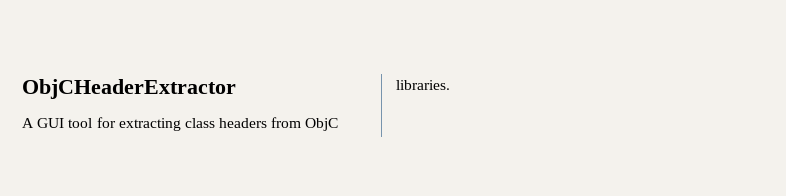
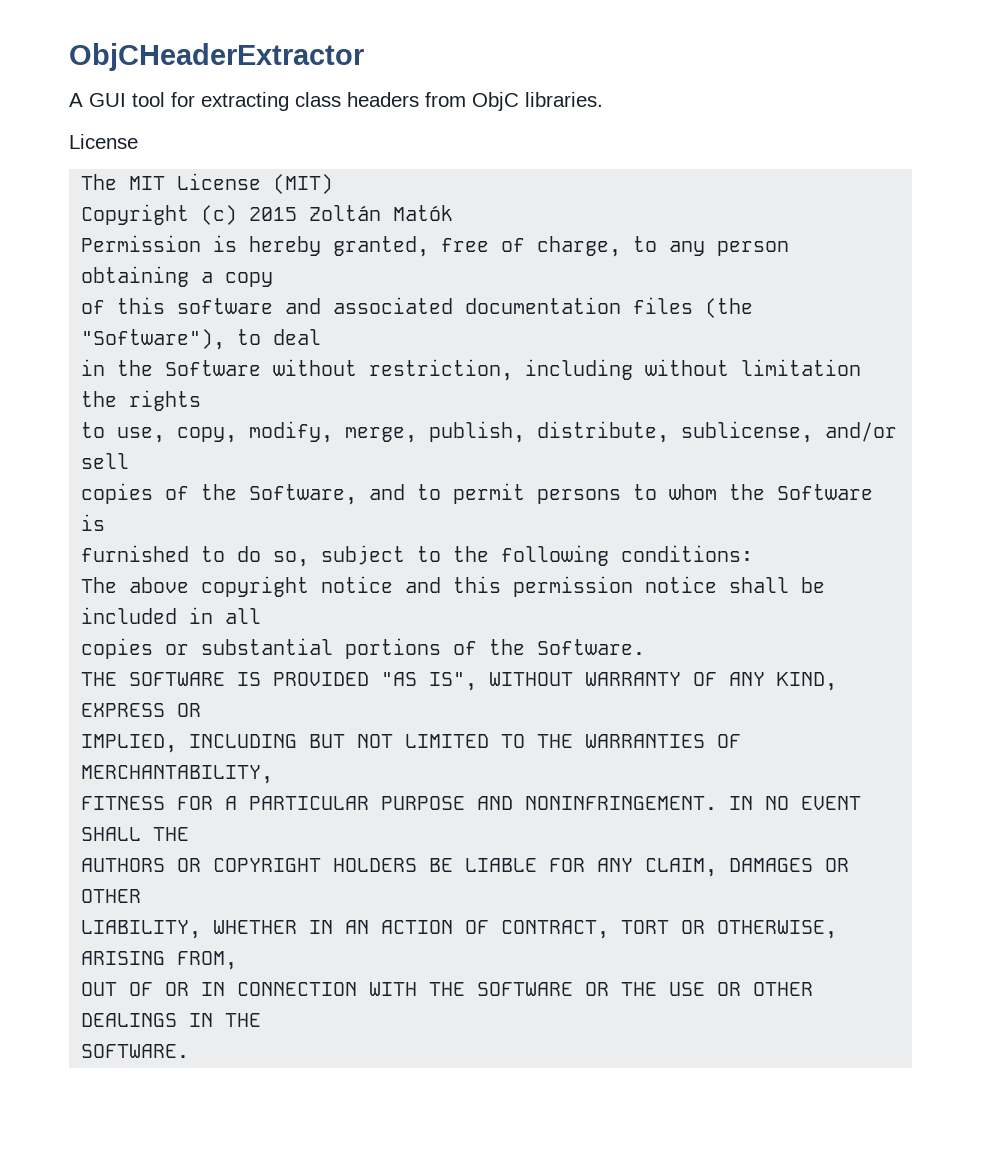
  A GUI tool for extracting class headers from ObjC libraries.
+ License
+ The MIT License (MIT)
+ Copyright (c) 2015 Zoltán Matók
+ Permission is hereby granted, free of charge, to any person obtaining a copy
+ of this software and associated documentation files (the "Software"), to deal
+ in the Software without restriction, including without limitation the rights
+ to use, copy, modify, merge, publish, distribute, sublicense, and/or sell
+ copies of the Software, and to permit persons to whom the Software is
+ furnished to do so, subject to the following conditions:
+ The above copyright notice and this permission notice shall be included in all
+ copies or substantial portions of the Software.
+ THE SOFTWARE IS PROVIDED "AS IS", WITHOUT WARRANTY OF ANY KIND, EXPRESS OR
+ IMPLIED, INCLUDING BUT NOT LIMITED TO THE WARRANTIES OF MERCHANTABILITY,
+ FITNESS FOR A PARTICULAR PURPOSE AND NONINFRINGEMENT. IN NO EVENT SHALL THE
+ AUTHORS OR COPYRIGHT HOLDERS BE LIABLE FOR ANY CLAIM, DAMAGES OR OTHER
+ LIABILITY, WHETHER IN AN ACTION OF CONTRACT, TORT OR OTHERWISE, ARISING FROM,
+ OUT OF OR IN CONNECTION WITH THE SOFTWARE OR THE USE OR OTHER DEALINGS IN THE
+ SOFTWARE.

